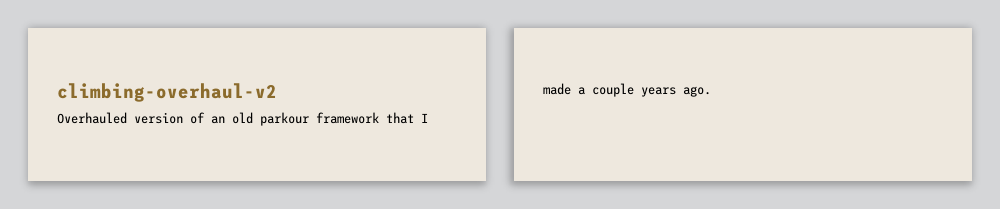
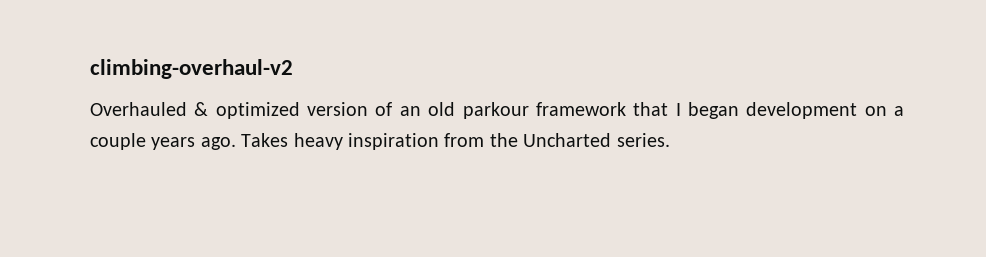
- Overhauled version of an old parkour framework that I made a couple years ago.
+ Overhauled & optimized version of an old parkour framework that I began development on a couple years ago.
+ Takes heavy inspiration from the Uncharted series.

